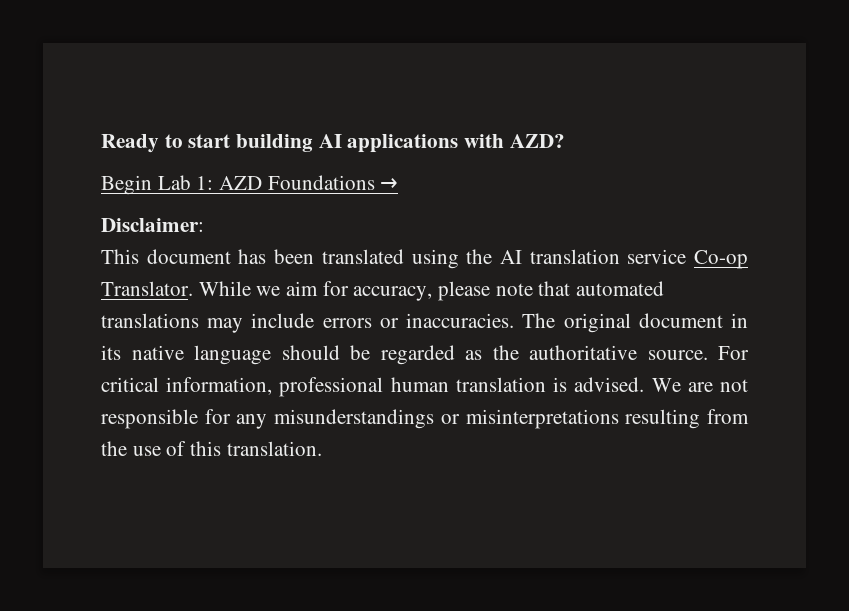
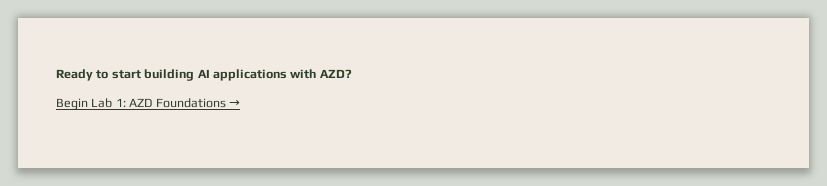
- Disclaimer:
- This document has been translated using the AI translation service Co-op Translator. While we aim for accuracy, please note that automated translations may include errors or inaccuracies. The original document in its native language should be regarded as the authoritative source. For critical information, professional human translation is advised. We are not responsible for any misunderstandings or misinterpretations resulting from the use of this translation.

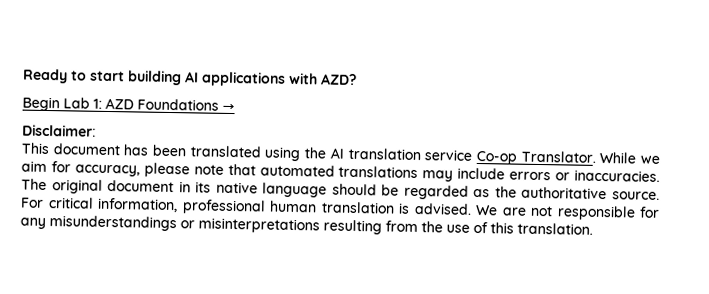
+ Disclaimer:
+ This document has been translated using the AI translation service Co-op Translator. While we aim for accuracy, please note that automated translations may include errors or inaccuracies. The original document in its native language should be regarded as the authoritative source. For critical information, professional human translation is advised. We are not responsible for any misunderstandings or misinterpretations resulting from the use of this translation.

